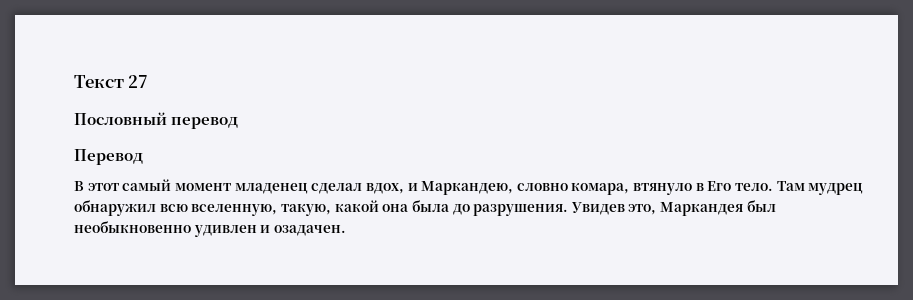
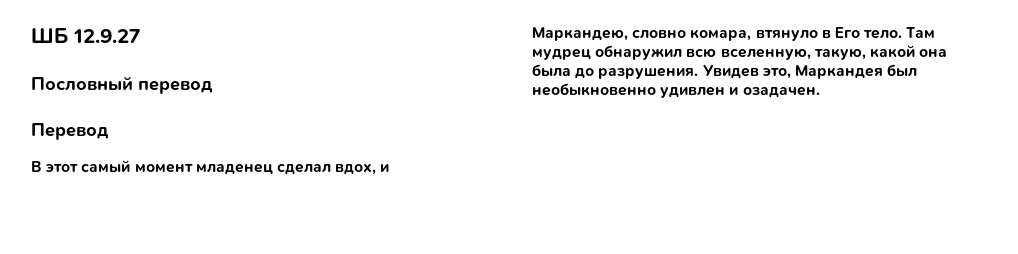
- Текст 27
+ ШБ 12.9.27

